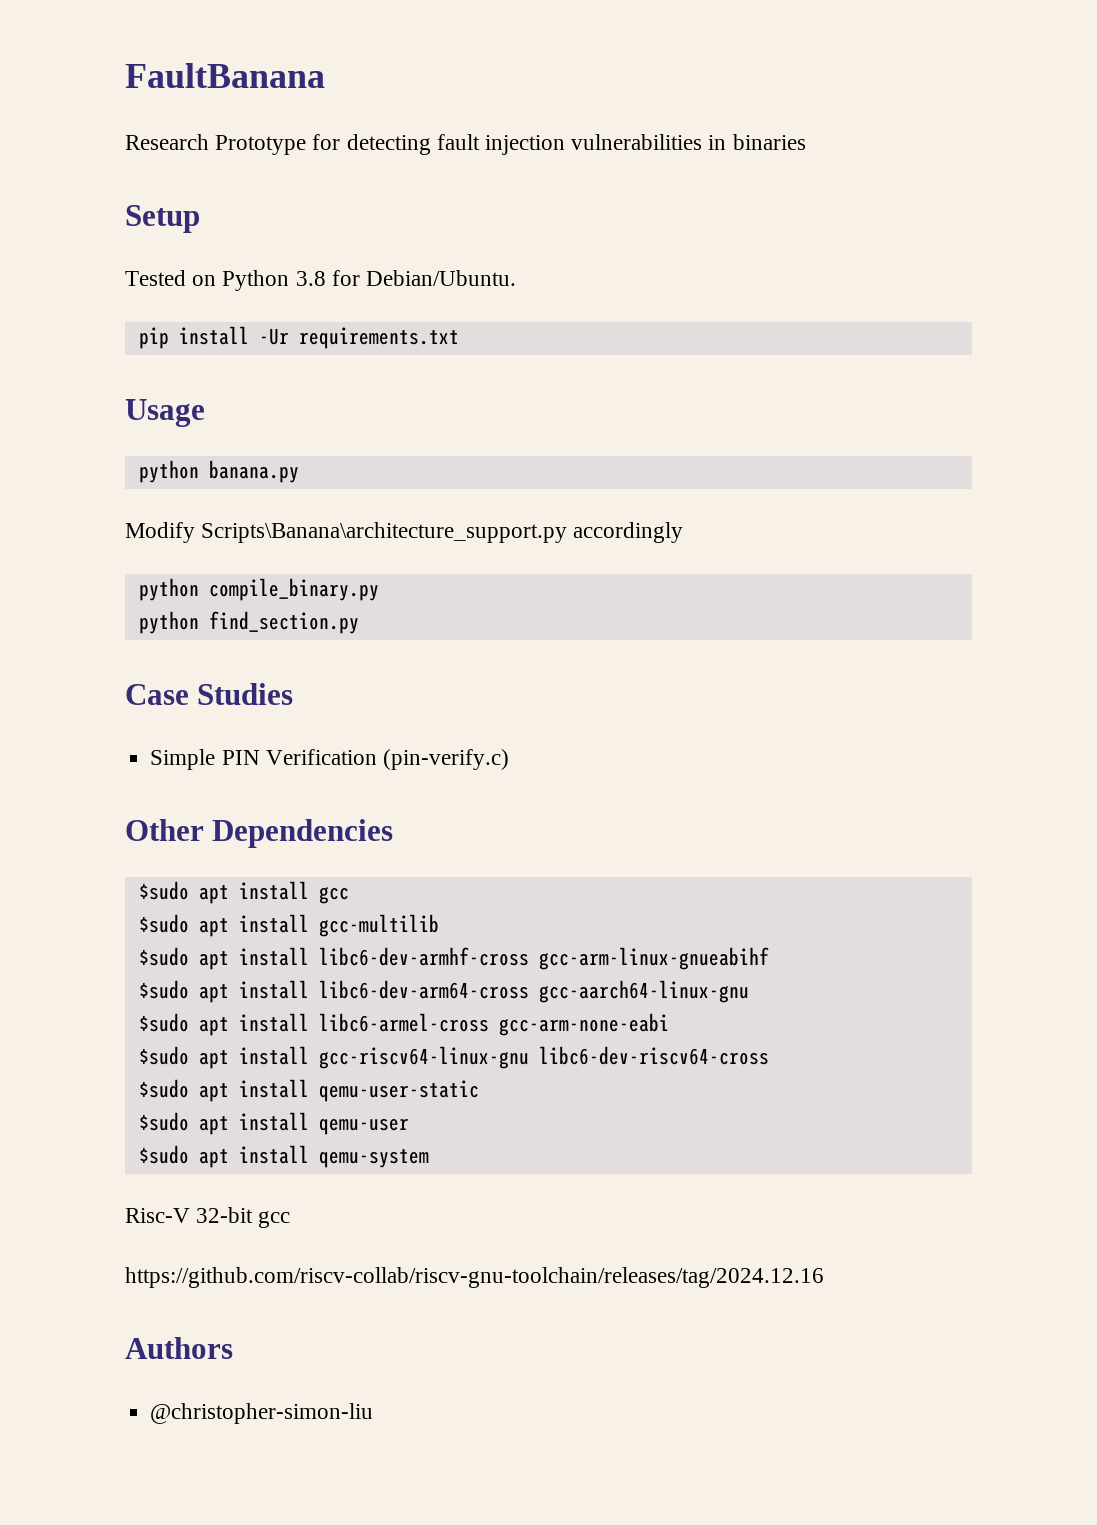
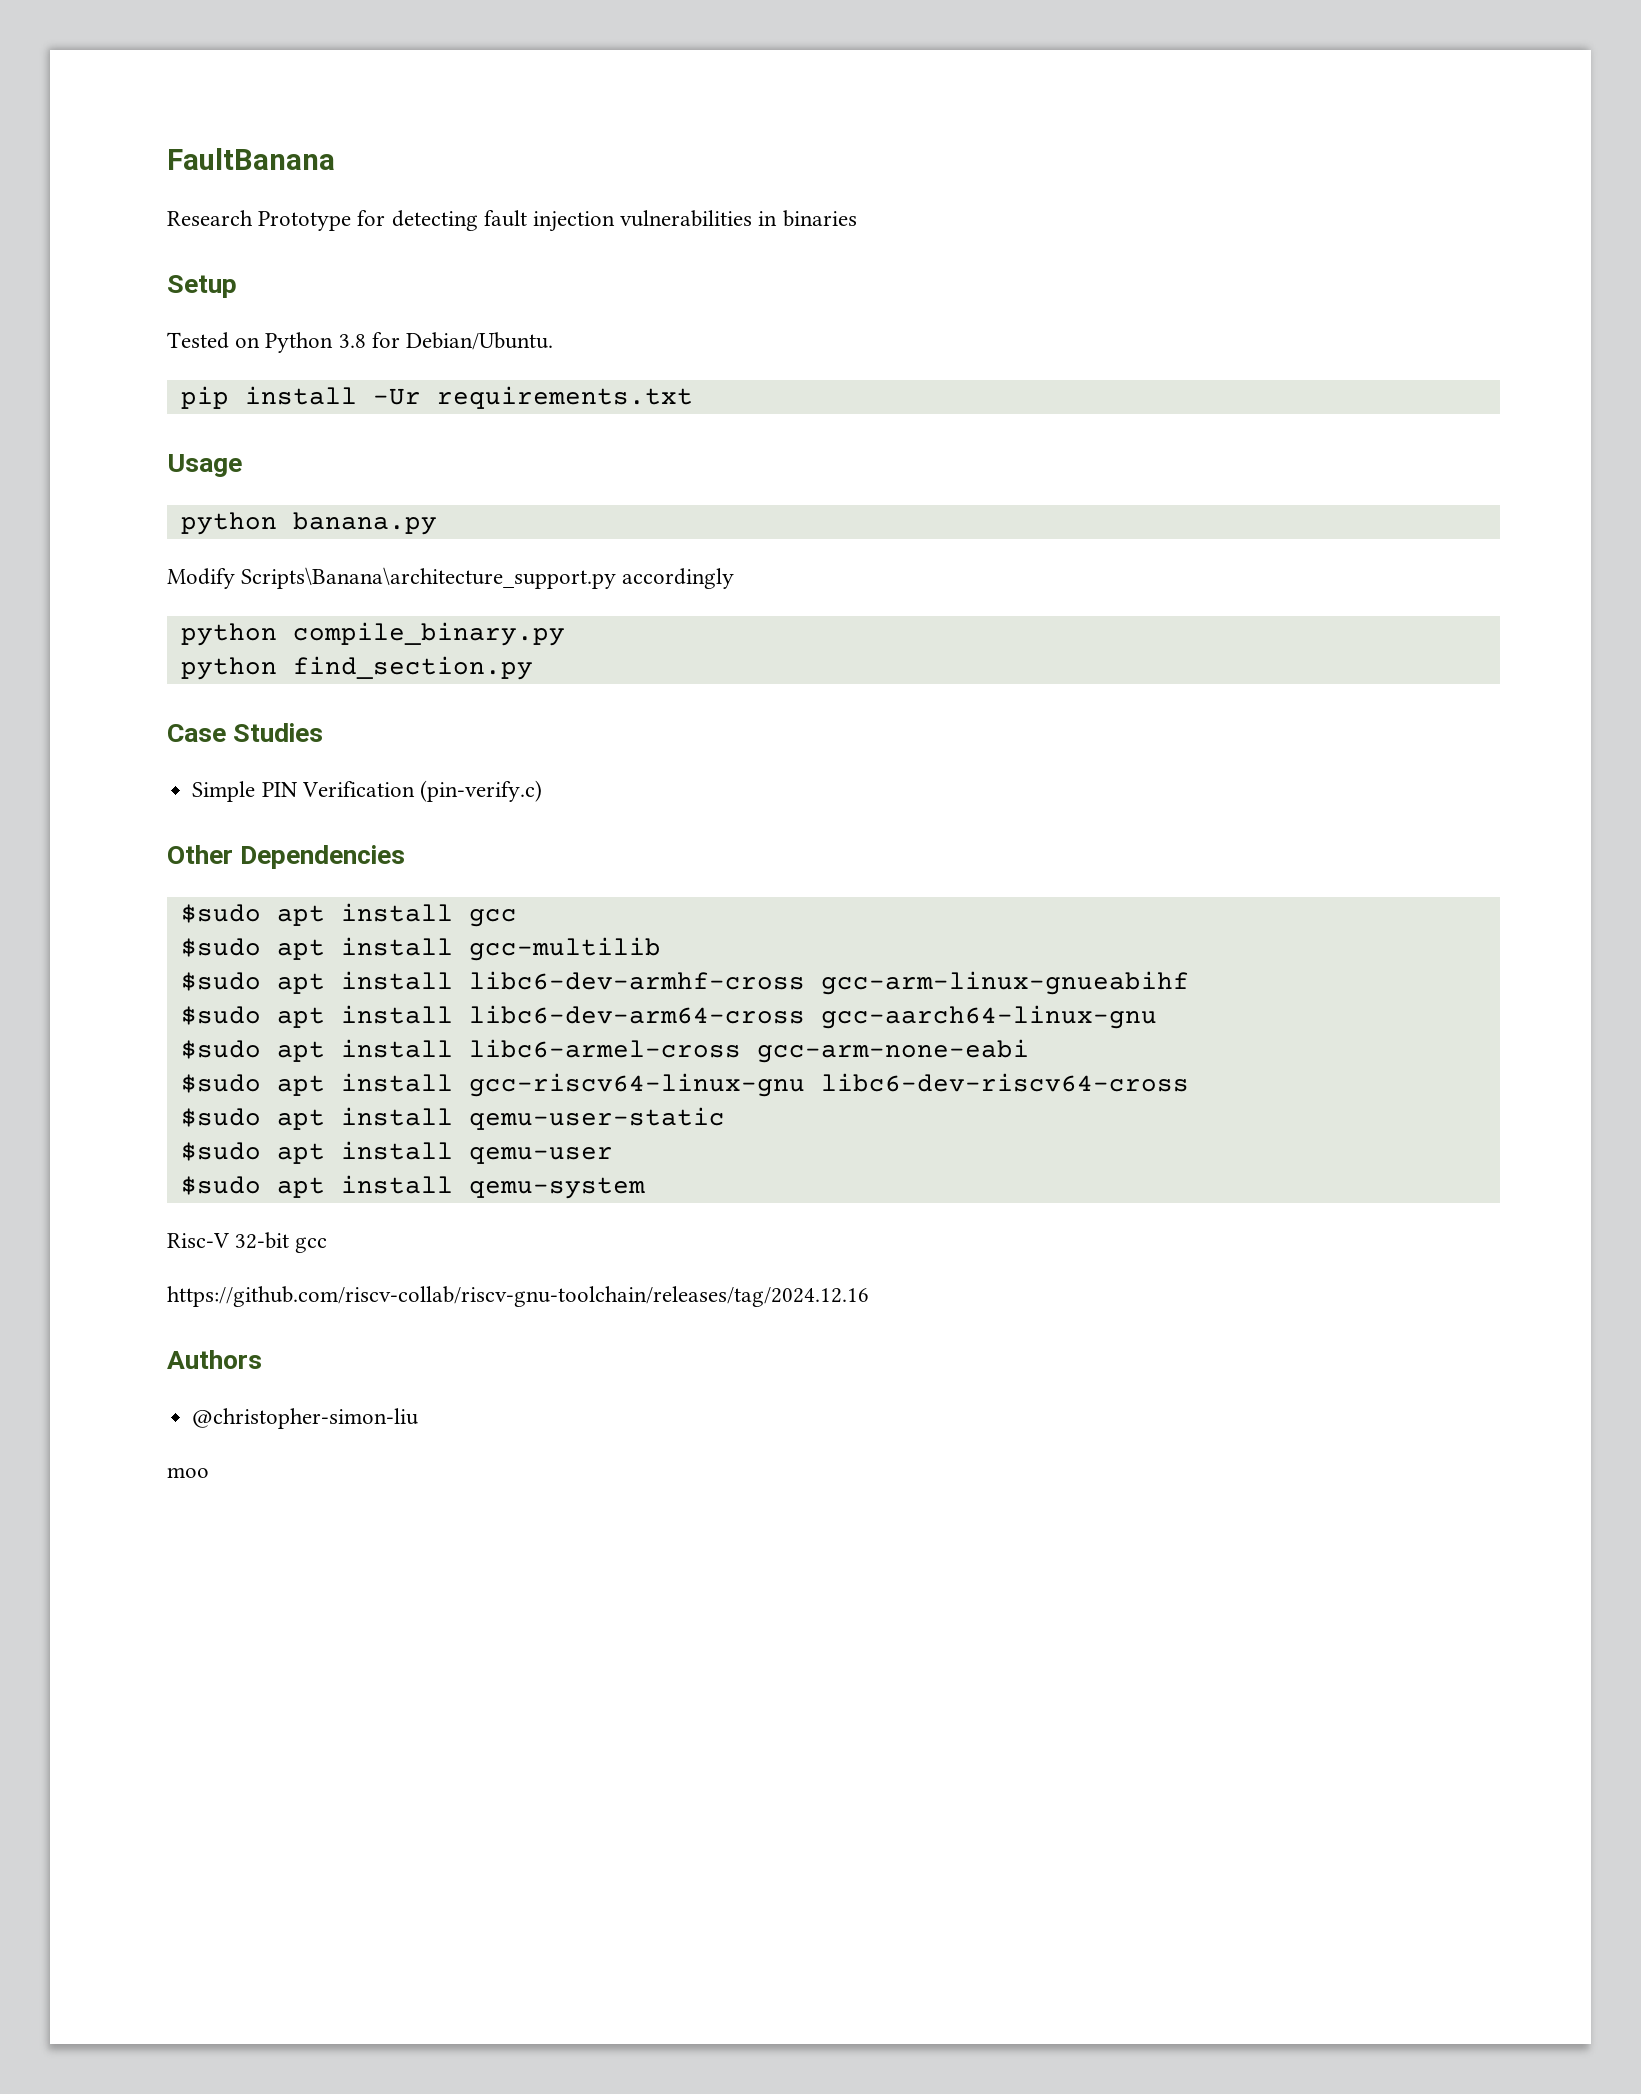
+ moo

